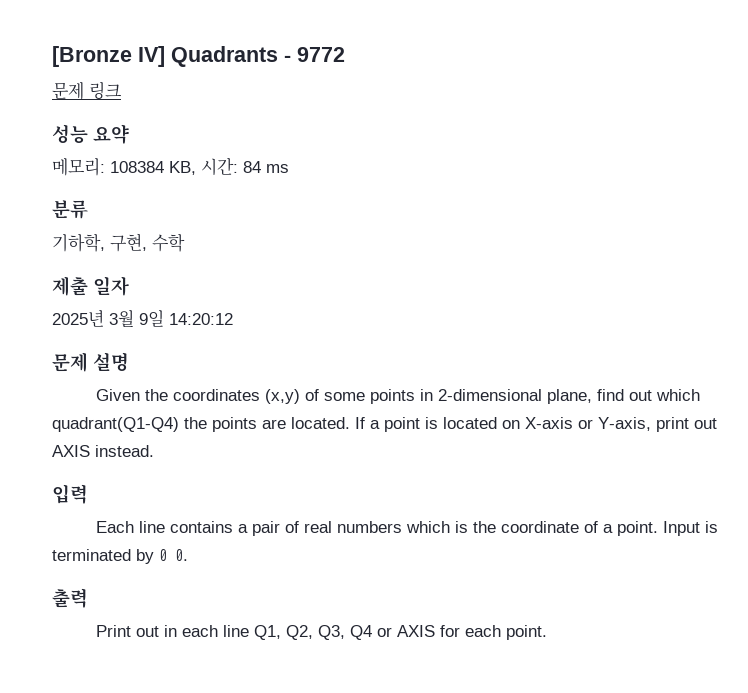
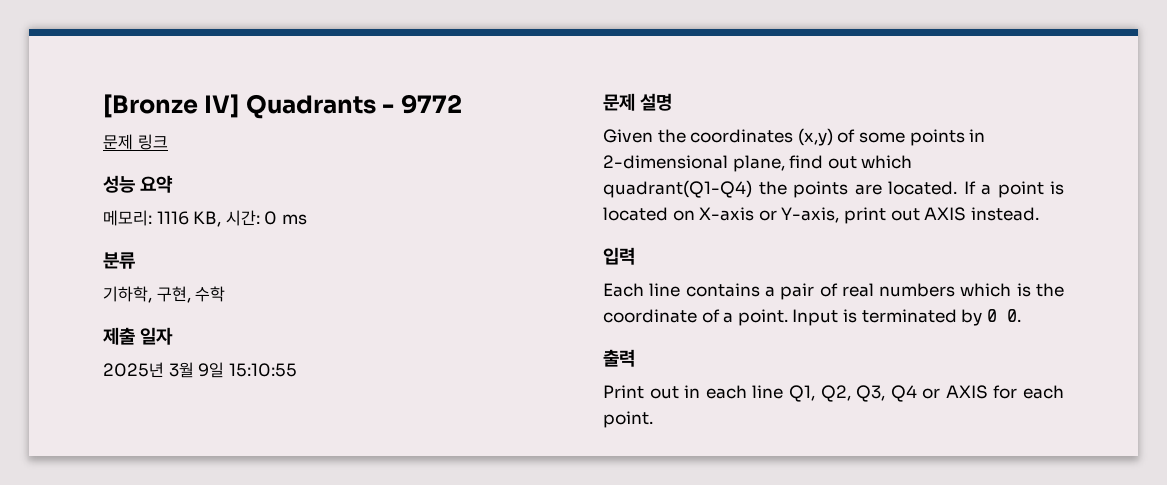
- 메모리: 108384 KB, 시간: 84 ms
+ 메모리: 1116 KB, 시간: 0 ms
- 2025년 3월 9일 14:20:12
+ 2025년 3월 9일 15:10:55

